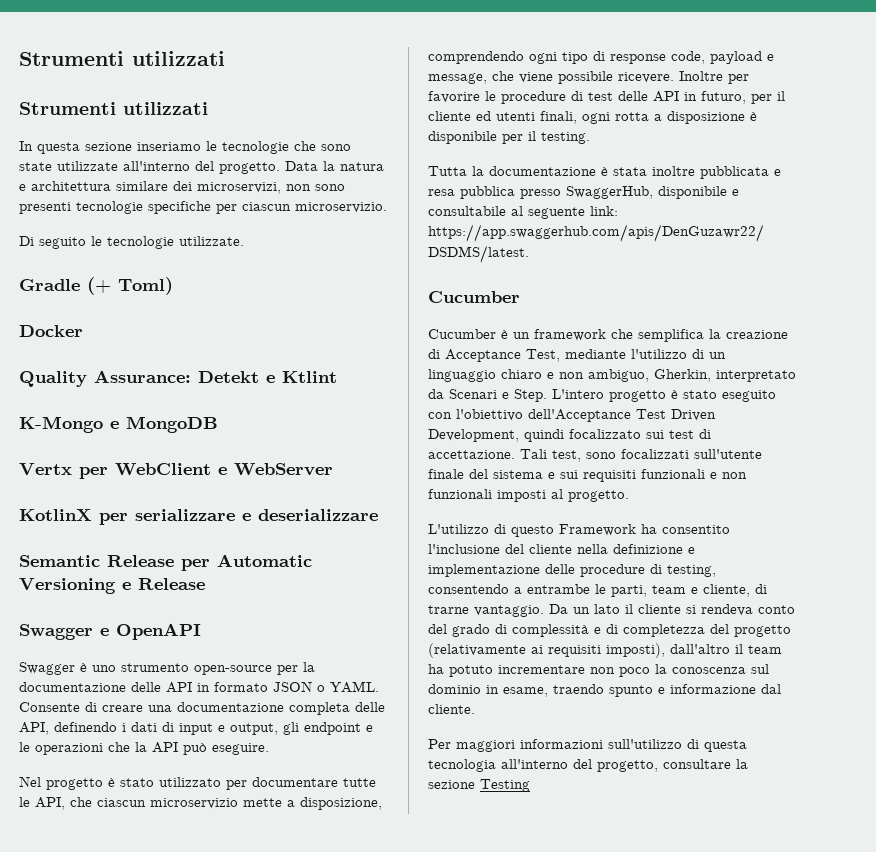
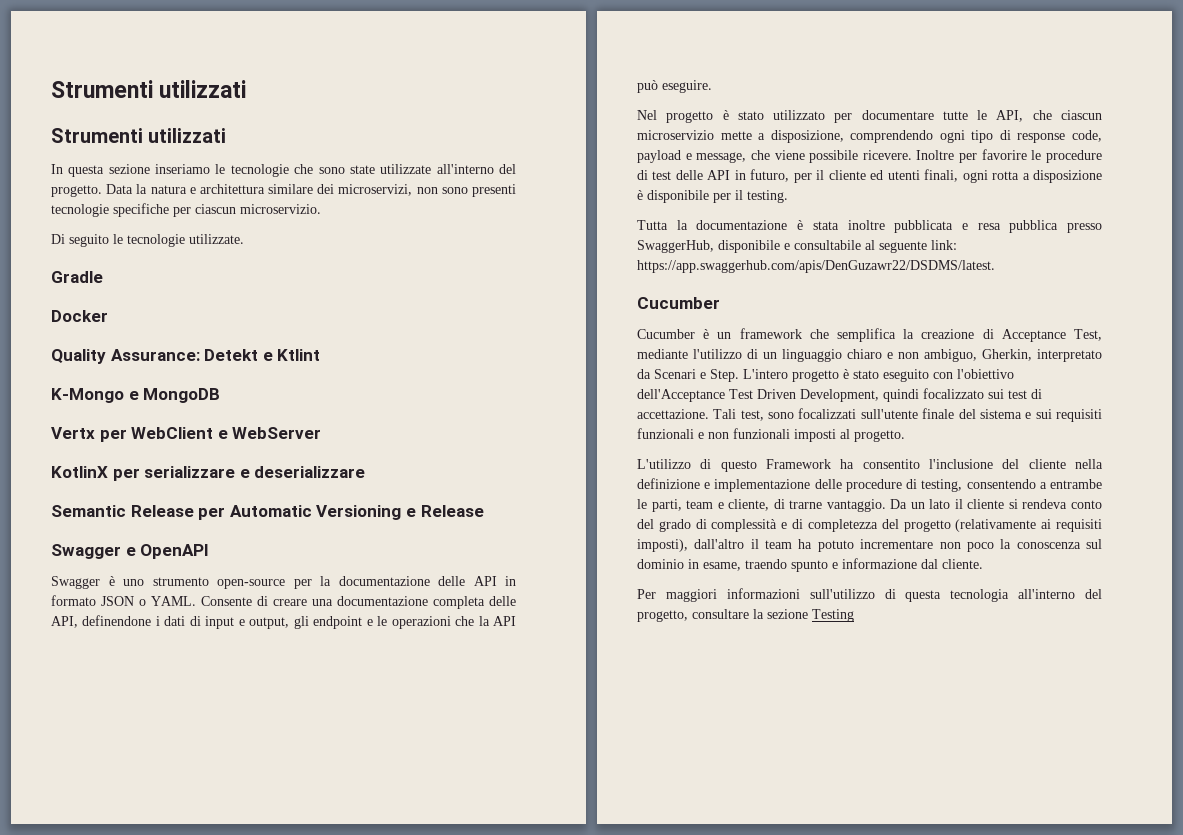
- Gradle (+ Toml)
+ Gradle
- Consente di creare una documentazione completa delle API, definendo i dati di input e output, gli endpoint e le operazioni che la API può eseguire.
+ Consente di creare una documentazione completa delle API, definendone i dati di input e output, gli endpoint e le operazioni che la API può eseguire.

